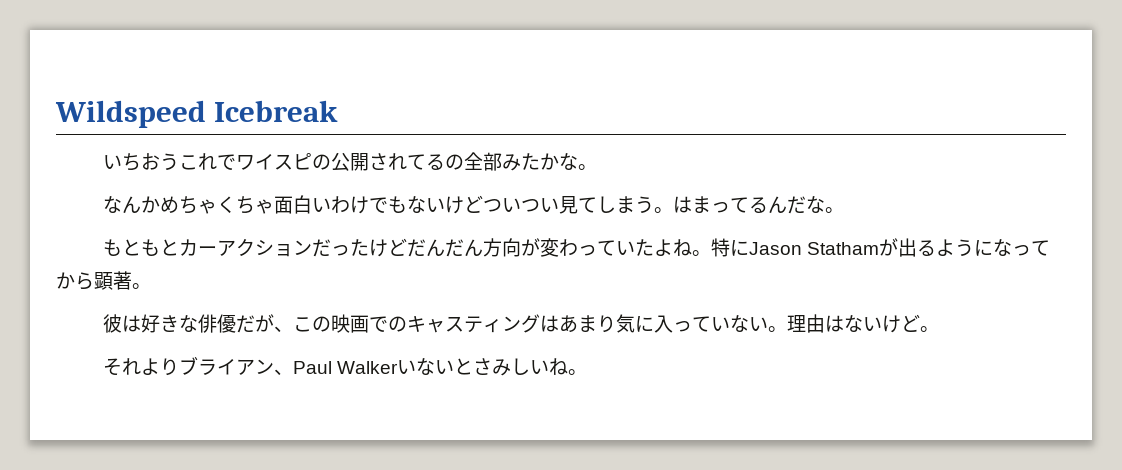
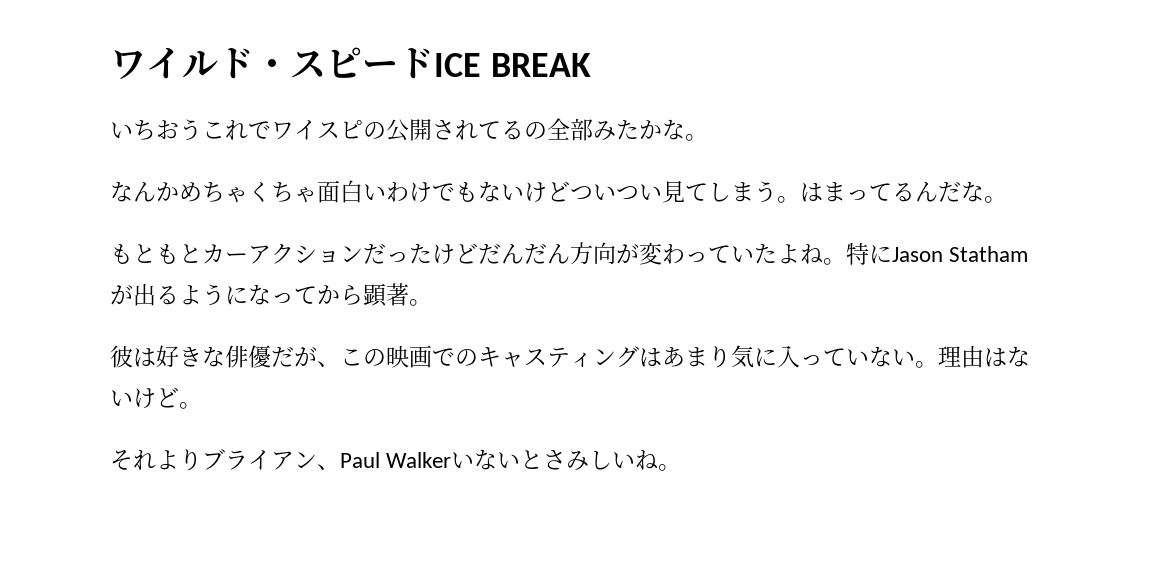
- Wildspeed Icebreak
+ ワイルド・スピードICE BREAK

